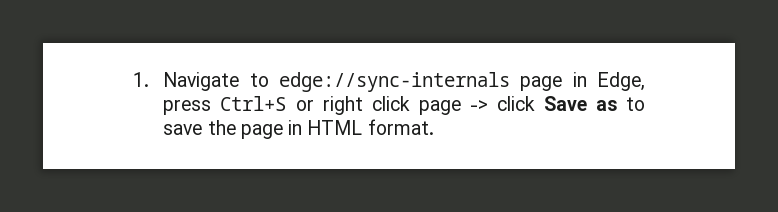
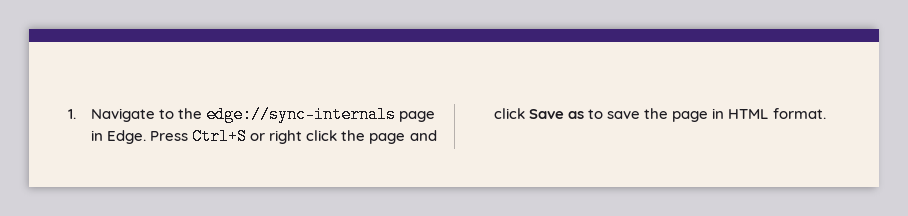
- 1. Navigate to edge://sync-internals page in Edge, press Ctrl+S or right click page -> click Save as to save the page in HTML format.
+ 1. Navigate to the edge://sync-internals page in Edge. Press Ctrl+S or right click the page and click Save as to save the page in HTML format.

